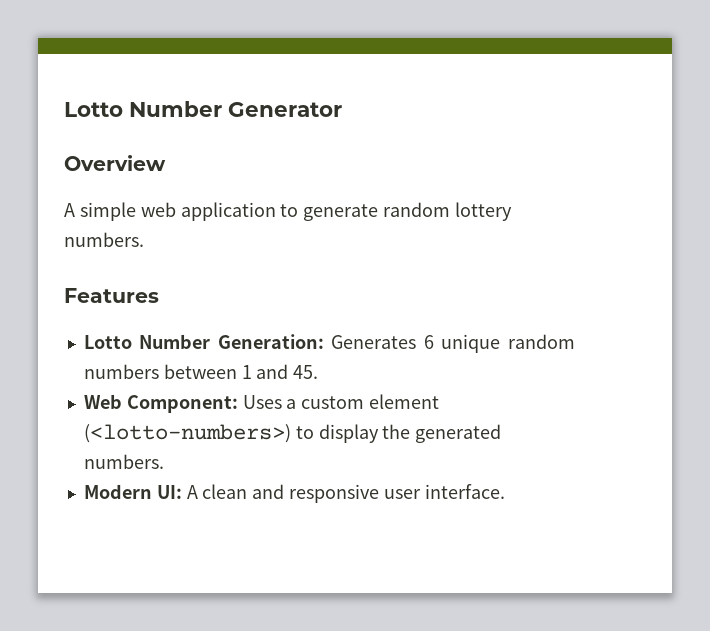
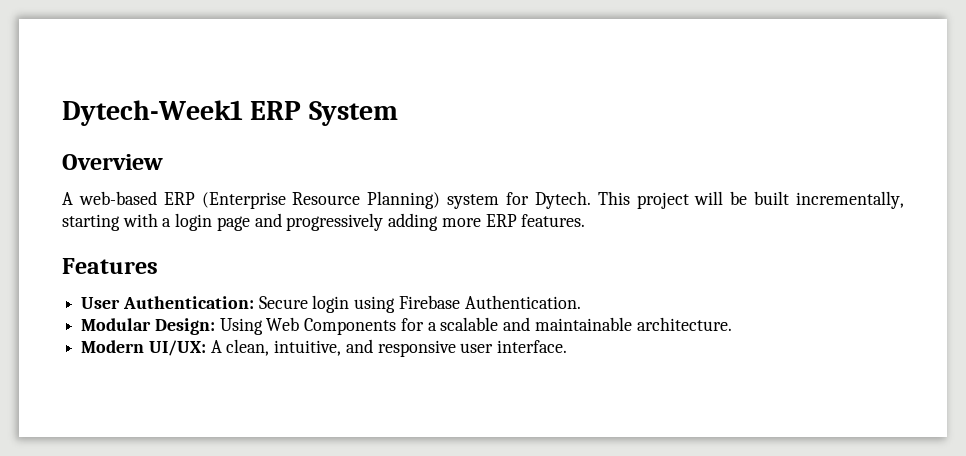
- Lotto Number Generator
+ Dytech-Week1 ERP System
- A simple web application to generate random lottery numbers.
+ A web-based ERP (Enterprise Resource Planning) system for Dytech. This project will be built incrementally, starting with a login page and progressively adding more ERP features.
  Features
- Lotto Number Generation: Generates 6 unique random numbers between 1 and 45.
- Web Component: Uses a custom element (<lotto-numbers>) to display the generated numbers.
- Modern UI: A clean and responsive user interface.
+ User Authentication: Secure login using Firebase Authentication.
+ Modular Design: Using Web Components for a scalable and maintainable architecture.
+ Modern UI/UX: A clean, intuitive, and responsive user interface.

